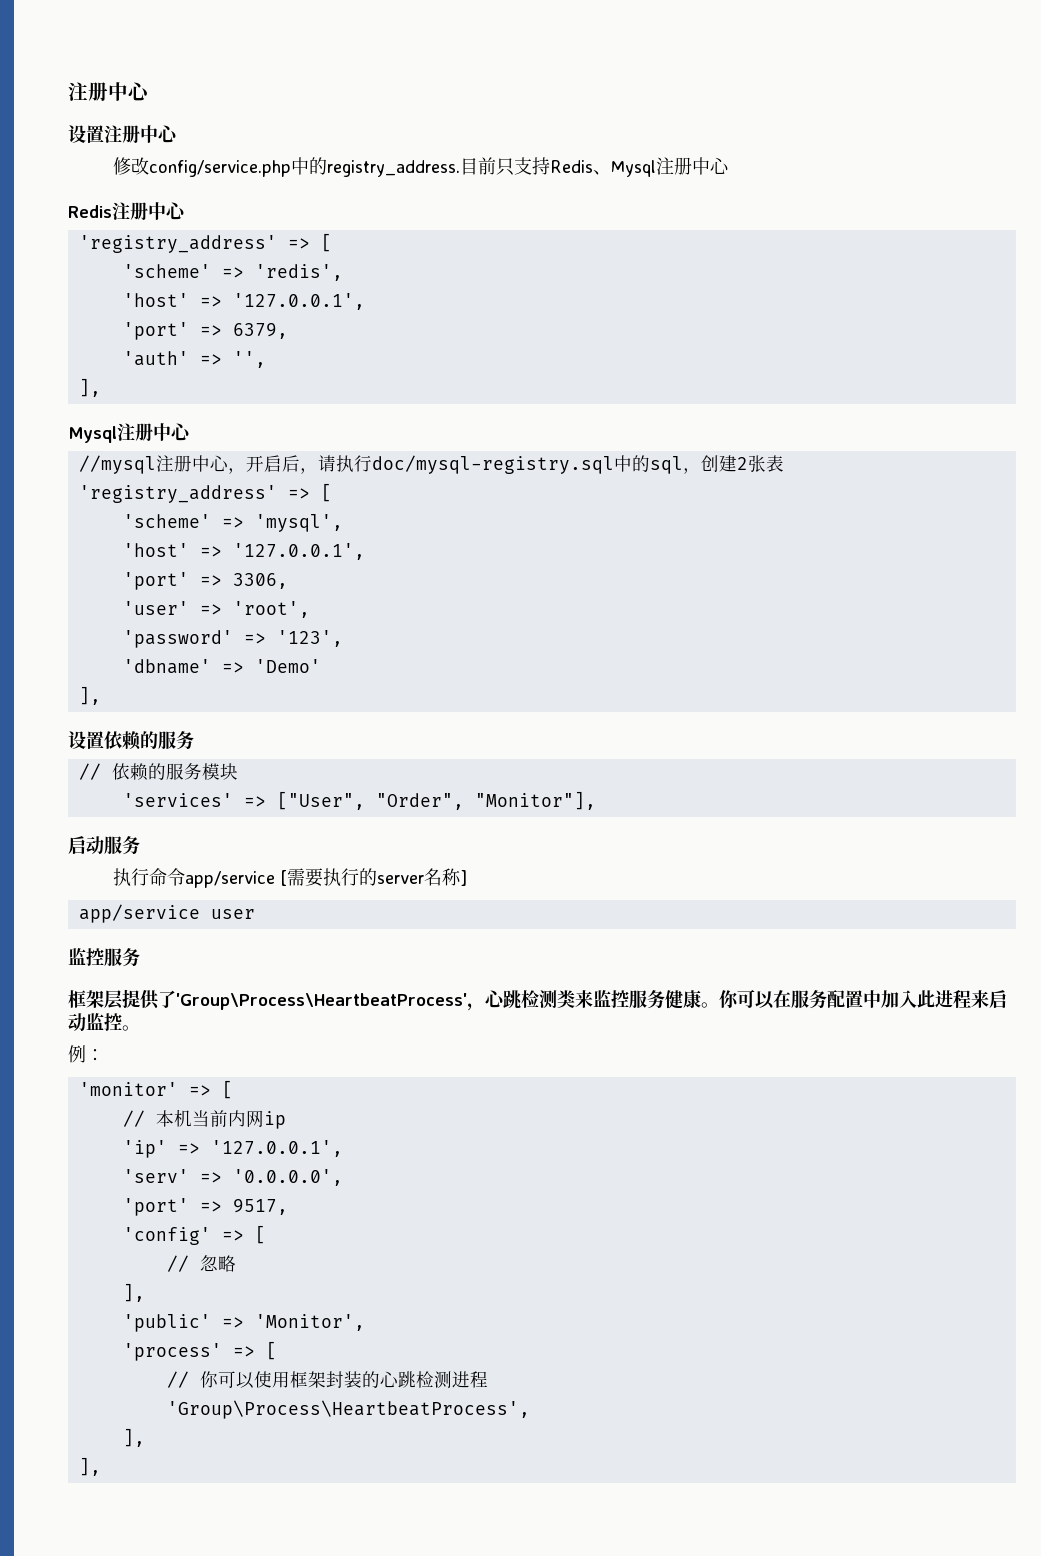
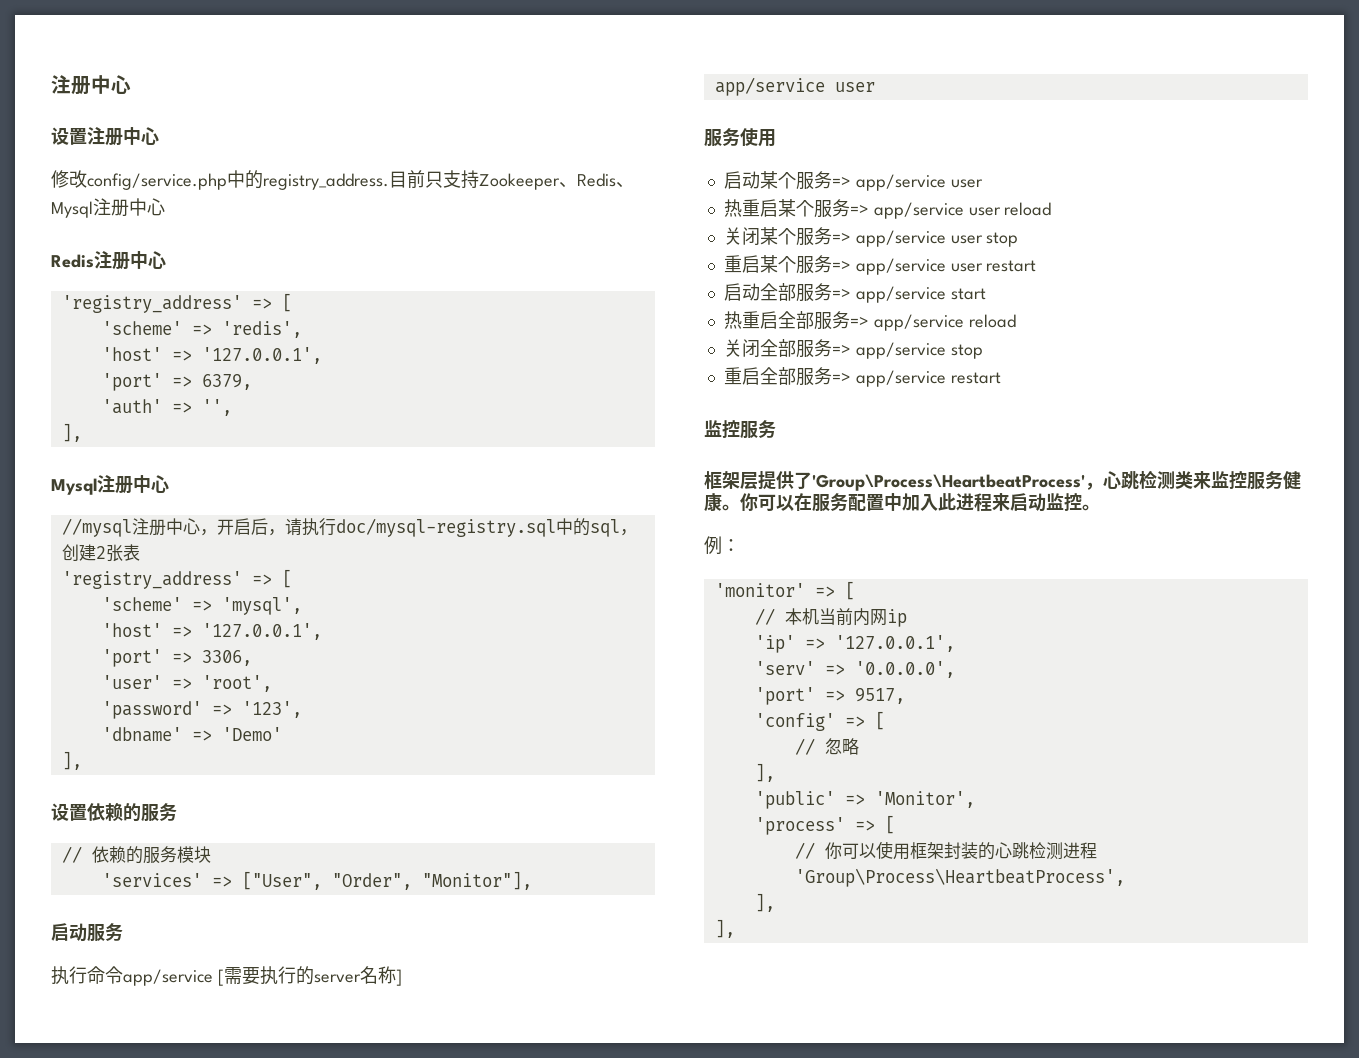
- 目前只支持Redis、Mysql注册中心
+ 目前只支持Zookeeper、Redis、Mysql注册中心
+ 服务使用
+ 启动某个服务=> app/service user
+ 热重启某个服务=> app/service user reload
+ 关闭某个服务=> app/service user stop
+ 重启某个服务=> app/service user restart
+ 启动全部服务=> app/service start
+ 热重启全部服务=> app/service reload
+ 关闭全部服务=> app/service stop
+ 重启全部服务=> app/service restart

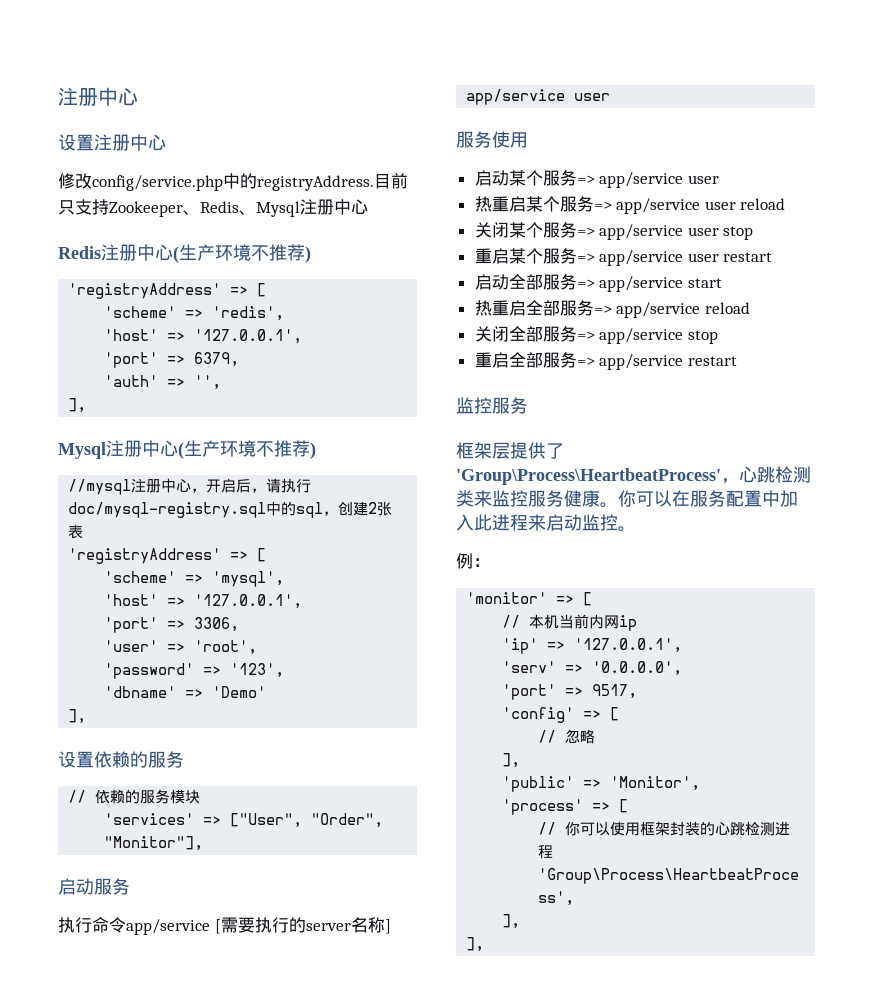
- 修改config/service.php中的registry_address.
+ 修改config/service.php中的registryAddress.
- Redis注册中心
- 'registry_address' => [
+ Redis注册中心(生产环境不推荐)
+ 'registryAddress' => [
  'auth' => '',
  ],
- Mysql注册中心
+ Mysql注册中心(生产环境不推荐)
  //mysql注册中心，开启后，请执行doc/mysql-registry.sql中的sql，创建2张表
- 'registry_address' => [
+ 'registryAddress' => [

